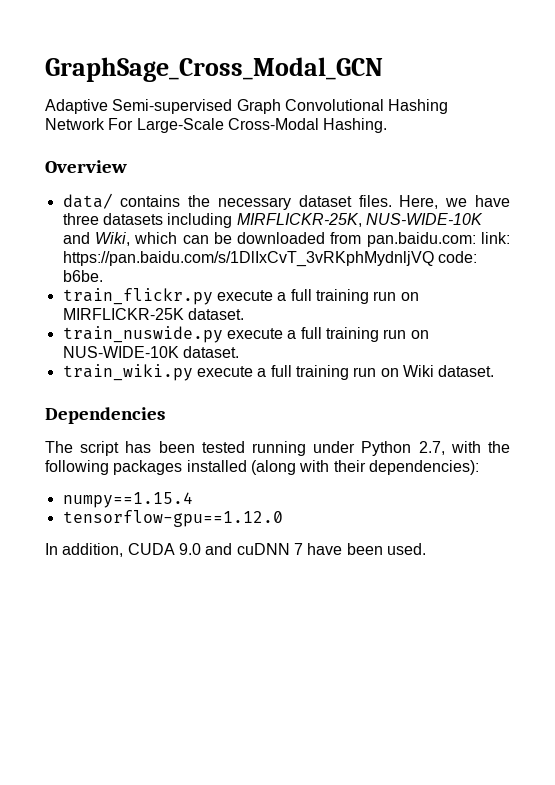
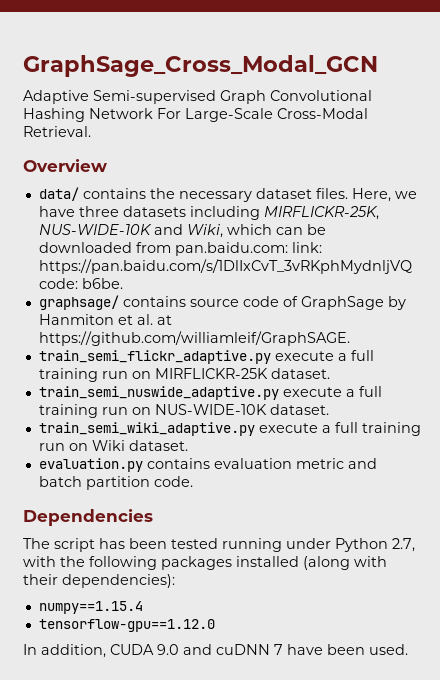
- Adaptive Semi-supervised Graph Convolutional Hashing Network For Large-Scale Cross-Modal Hashing.
+ Adaptive Semi-supervised Graph Convolutional Hashing Network For Large-Scale Cross-Modal Retrieval.
- train_flickr.py execute a full training run on MIRFLICKR-25K dataset.
+ graphsage/ contains source code of GraphSage by Hanmiton et al. at https://github.com/williamleif/GraphSAGE.
+ train_semi_flickr_adaptive.py execute a full training run on MIRFLICKR-25K dataset.
- train_nuswide.py execute a full training run on NUS-WIDE-10K dataset.
+ train_semi_nuswide_adaptive.py execute a full training run on NUS-WIDE-10K dataset.
- train_wiki.py execute a full training run on Wiki dataset.
+ train_semi_wiki_adaptive.py execute a full training run on Wiki dataset.
+ evaluation.py contains evaluation metric and batch partition code.

